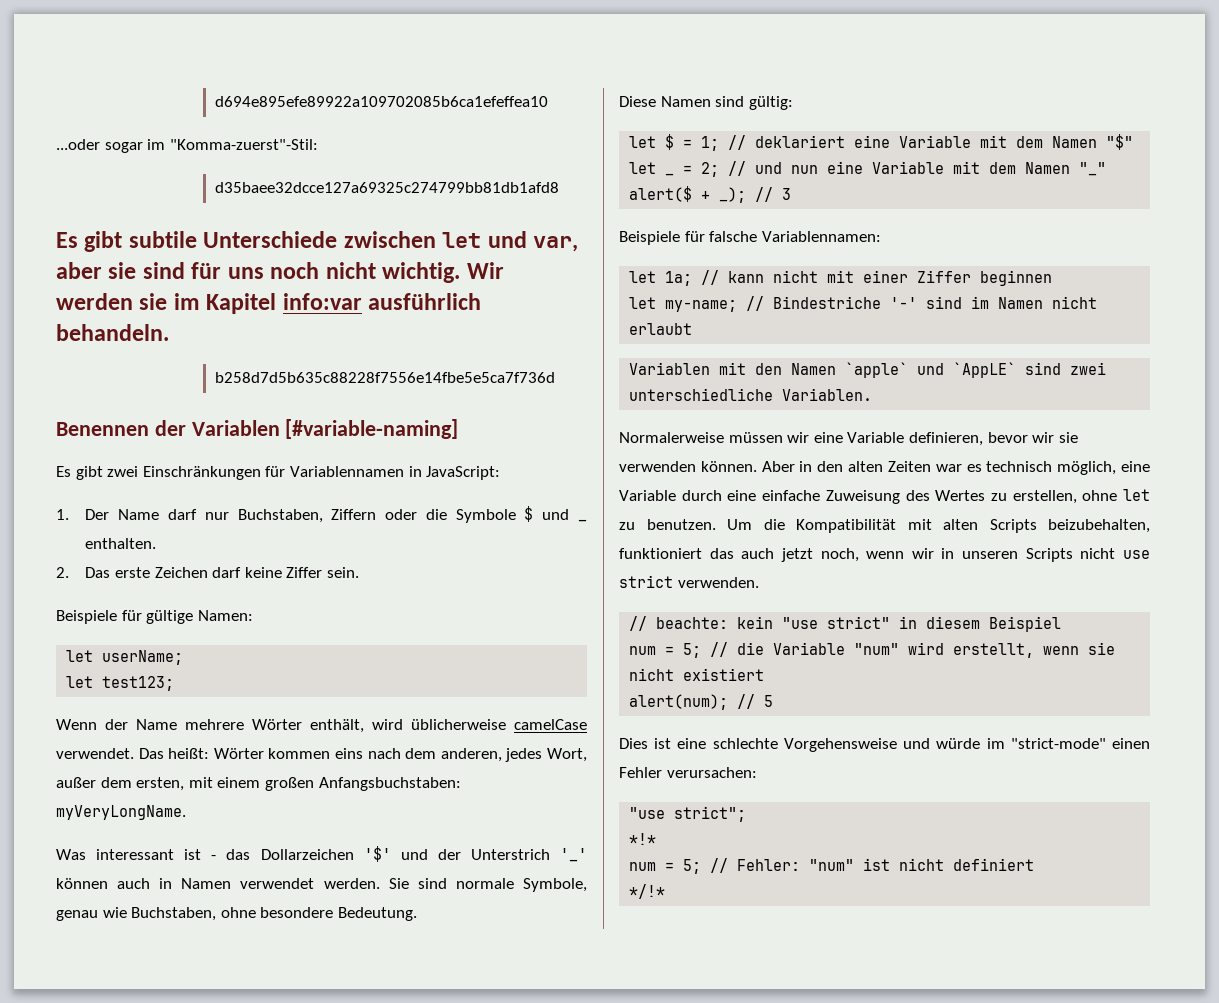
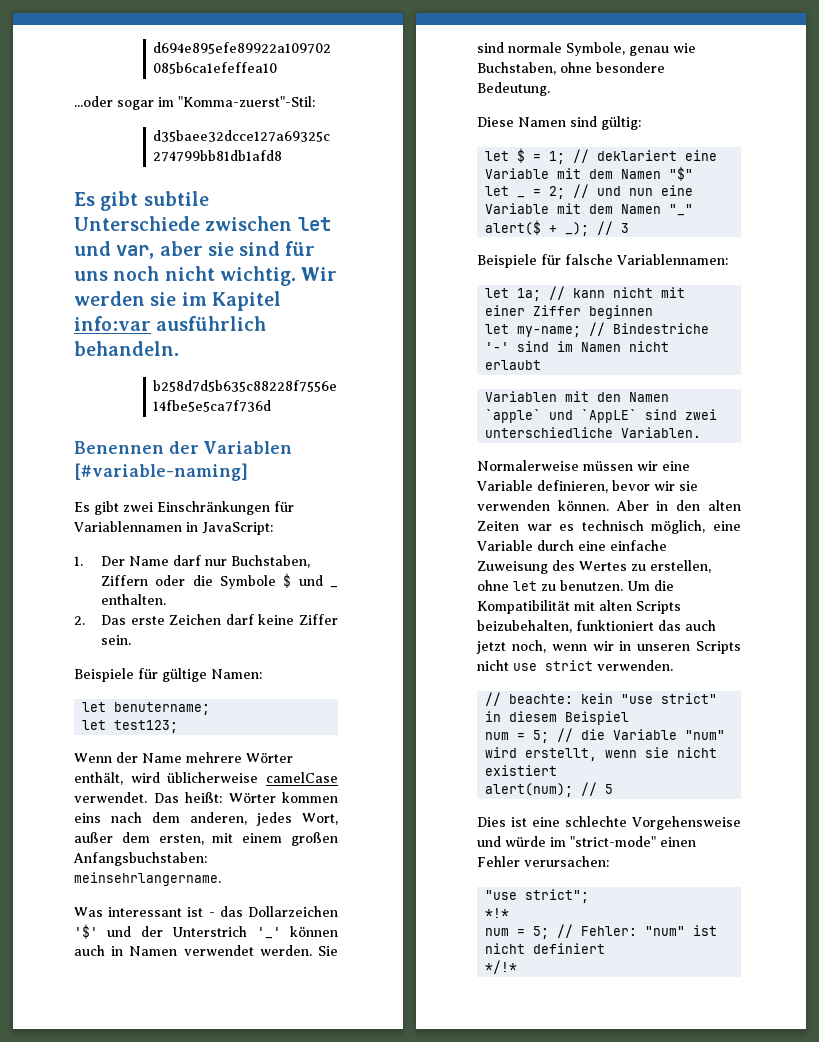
- let userName;
+ let benutername;
- Das heißt: Wörter kommen eins nach dem anderen, jedes Wort, außer dem ersten, mit einem großen Anfangsbuchstaben: myVeryLongName.
+ Das heißt: Wörter kommen eins nach dem anderen, jedes Wort, außer dem ersten, mit einem großen Anfangsbuchstaben: meinsehrlangername.

